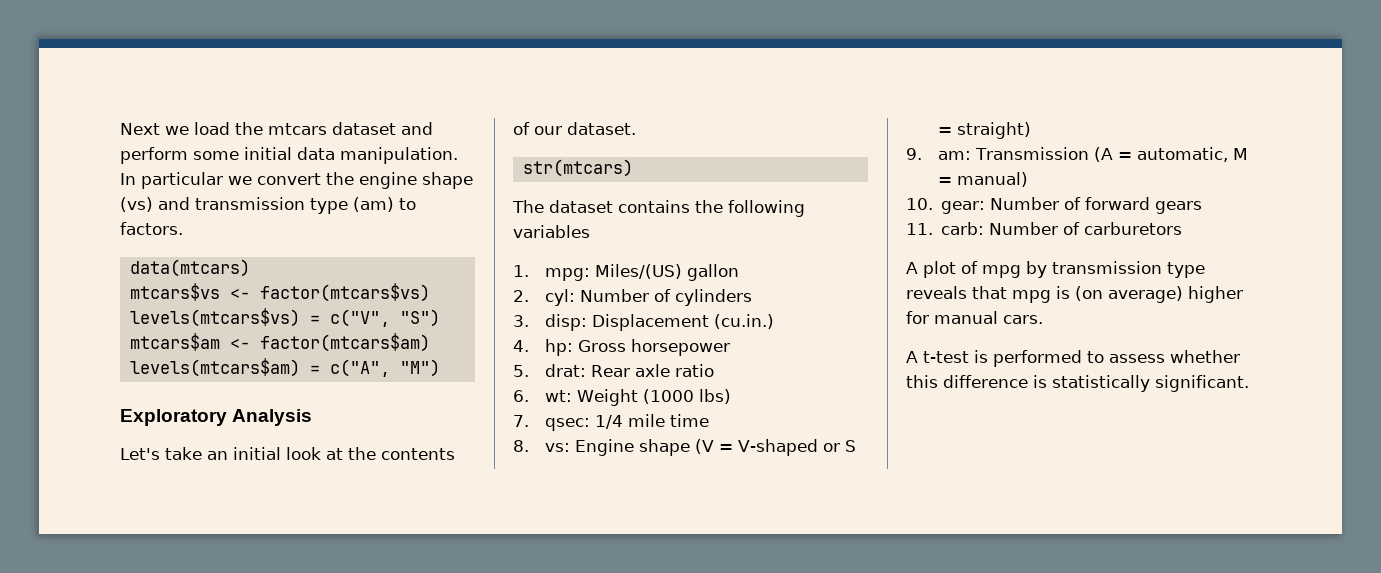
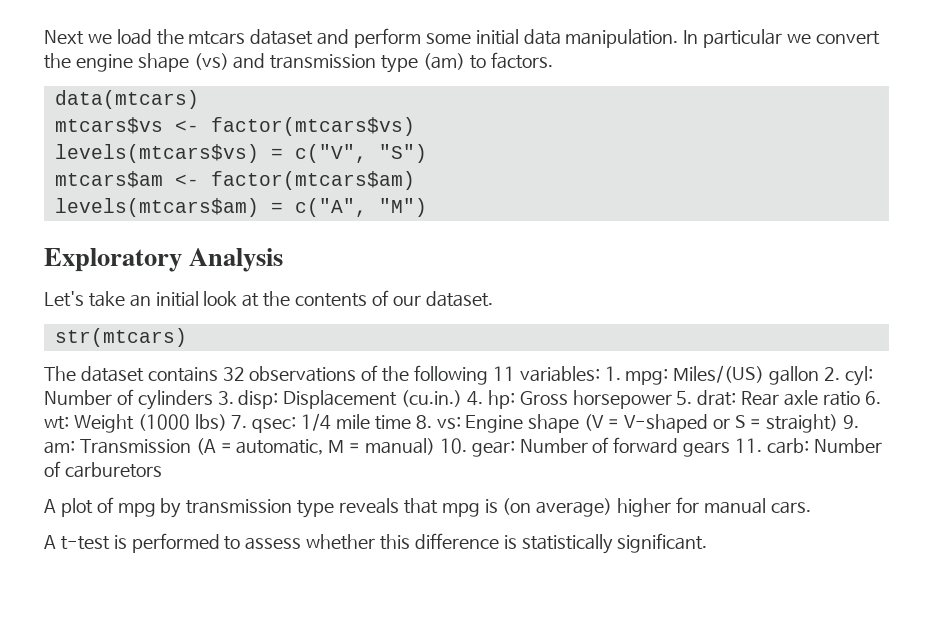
- The dataset contains the following variables
- 1. mpg:
+ The dataset contains 32 observations of the following 11 variables: 1. mpg:
- Miles/(US) gallon
- 2. cyl:
+ Miles/(US) gallon 2. cyl:
- Number of cylinders
- 3. disp:
+ Number of cylinders 3. disp:
- Displacement (cu.in.)
- 4. hp:
+ Displacement (cu.in.) 4. hp:
- Gross horsepower
- 5. drat:
+ Gross horsepower 5. drat:
- Rear axle ratio
- 6. wt:
+ Rear axle ratio 6. wt:
- Weight (1000 lbs)
- 7. qsec:
+ Weight (1000 lbs) 7. qsec:
- 1/4 mile time
- 8. vs:
+ 1/4 mile time 8. vs:
- Engine shape (V = V-shaped or S = straight)
- 9. am:
+ Engine shape (V = V-shaped or S = straight) 9. am:
- Transmission (A = automatic, M = manual)
- 10. gear:
+ Transmission (A = automatic, M = manual) 10. gear:
- Number of forward gears
- 11. carb:
+ Number of forward gears 11. carb:

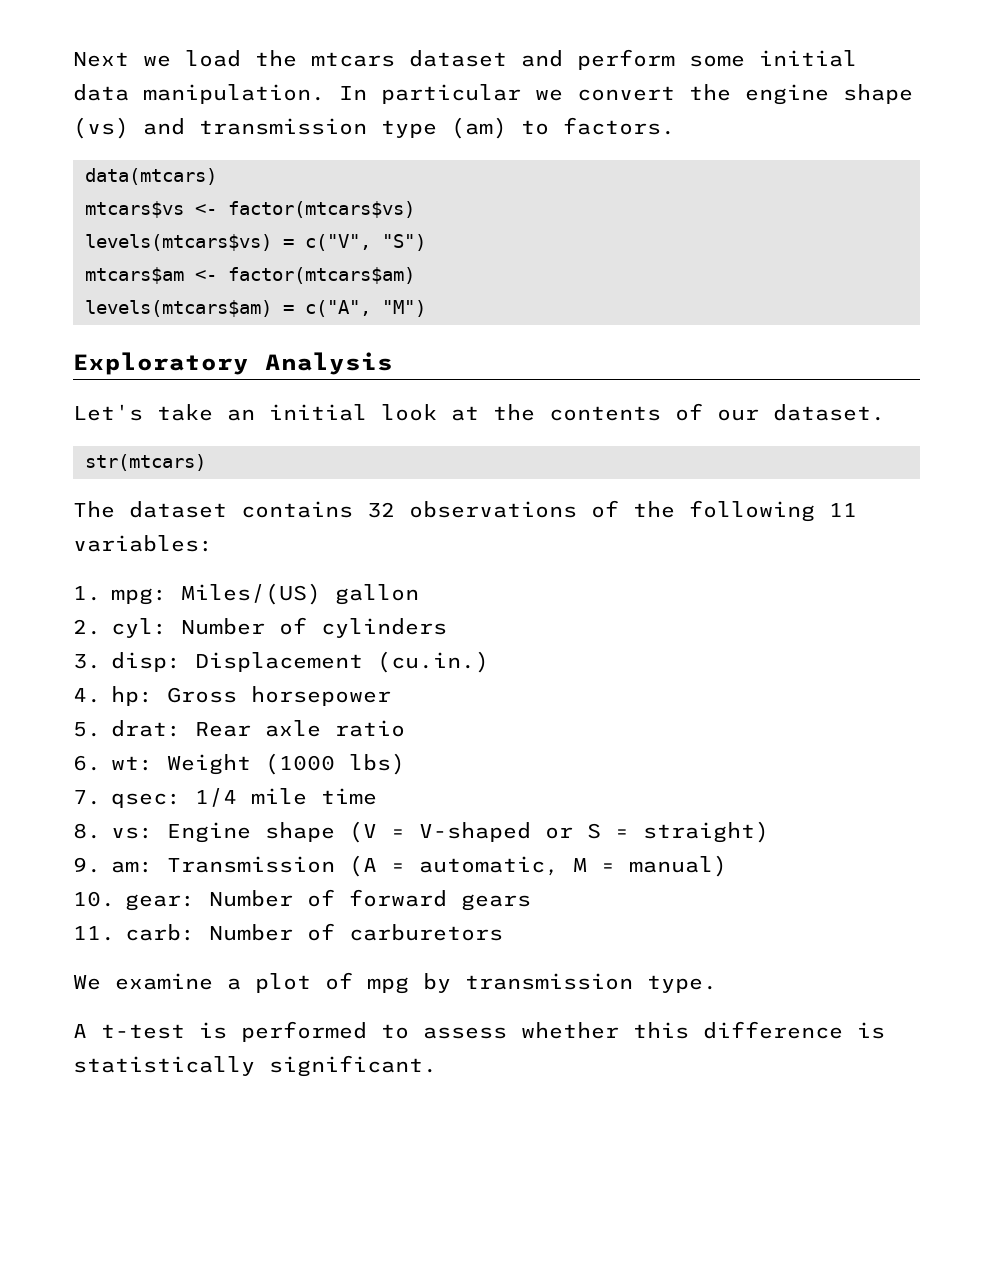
- The dataset contains 32 observations of the following 11 variables: 1. mpg:
+ The dataset contains 32 observations of the following 11 variables:
+ 1. mpg:
- Miles/(US) gallon 2. cyl:
+ Miles/(US) gallon
+ 2. cyl:
- Number of cylinders 3. disp:
+ Number of cylinders
+ 3. disp:
- Displacement (cu.in.) 4. hp:
+ Displacement (cu.in.)
+ 4. hp:
- Gross horsepower 5. drat:
+ Gross horsepower
+ 5. drat:
- Rear axle ratio 6. wt:
+ Rear axle ratio
+ 6. wt:
- Weight (1000 lbs) 7. qsec:
+ Weight (1000 lbs)
+ 7. qsec:
- 1/4 mile time 8. vs:
+ 1/4 mile time
+ 8. vs:
- Engine shape (V = V-shaped or S = straight) 9. am:
+ Engine shape (V = V-shaped or S = straight)
+ 9. am:
- Transmission (A = automatic, M = manual) 10. gear:
+ Transmission (A = automatic, M = manual)
+ 10. gear:
- Number of forward gears 11. carb:
+ Number of forward gears
+ 11. carb:
- A plot of mpg by transmission type reveals that mpg is (on average) higher for manual cars.
+ We examine a plot of mpg by transmission type.

